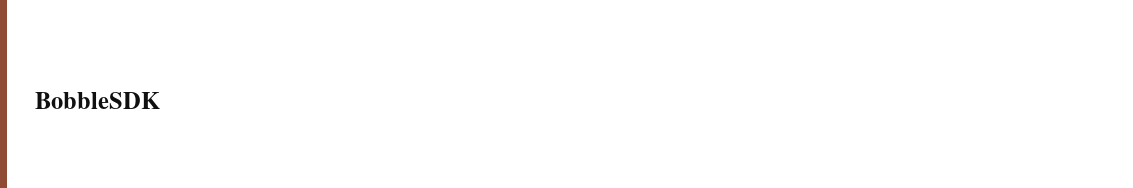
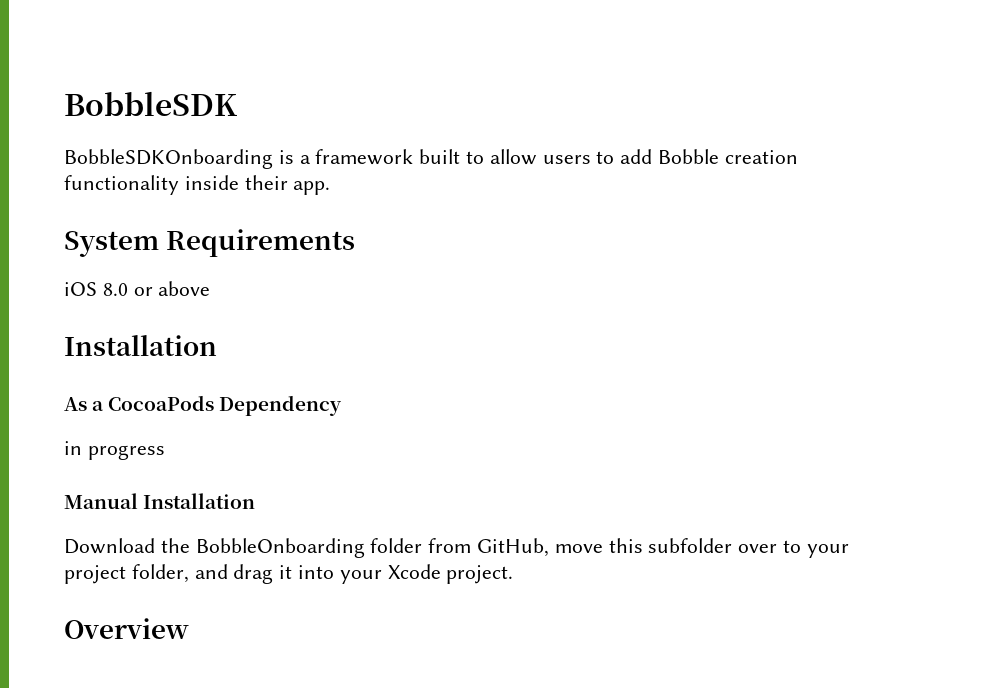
+ BobbleSDKOnboarding is a framework built to allow users to add Bobble creation functionality inside their app.
+ System Requirements
+ iOS 8.0 or above
+ Installation
+ As a CocoaPods Dependency
+ in progress
+ Manual Installation
+ Download the BobbleOnboarding folder from GitHub, move this subfolder over to your project folder, and drag it into your Xcode project.
+ Overview

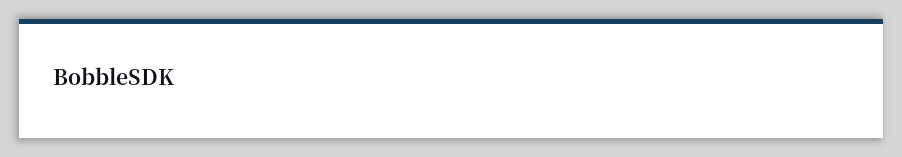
- BobbleSDKOnboarding is a framework built to allow users to add Bobble creation functionality inside their app.
- System Requirements
- iOS 8.0 or above
- Installation
- As a CocoaPods Dependency
- in progress
- Manual Installation
- Download the BobbleOnboarding folder from GitHub, move this subfolder over to your project folder, and drag it into your Xcode project.
- Overview

